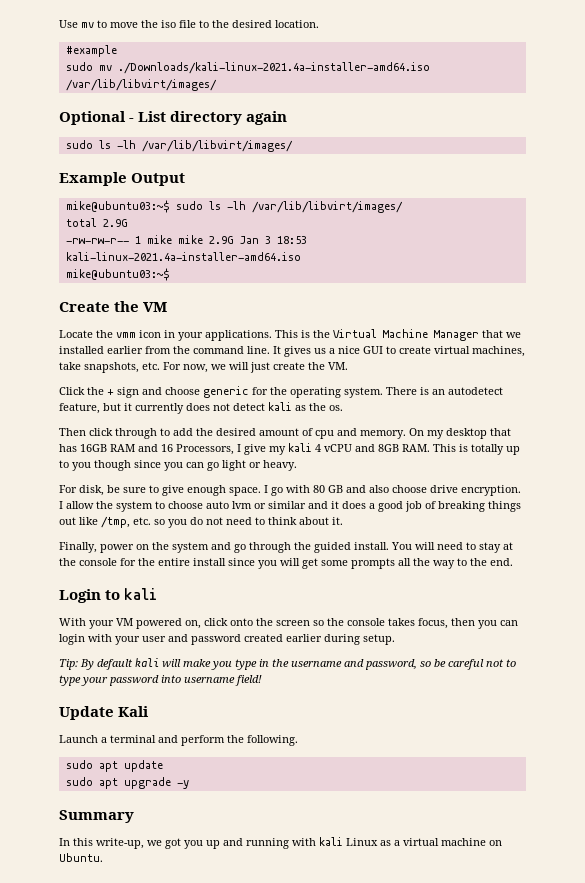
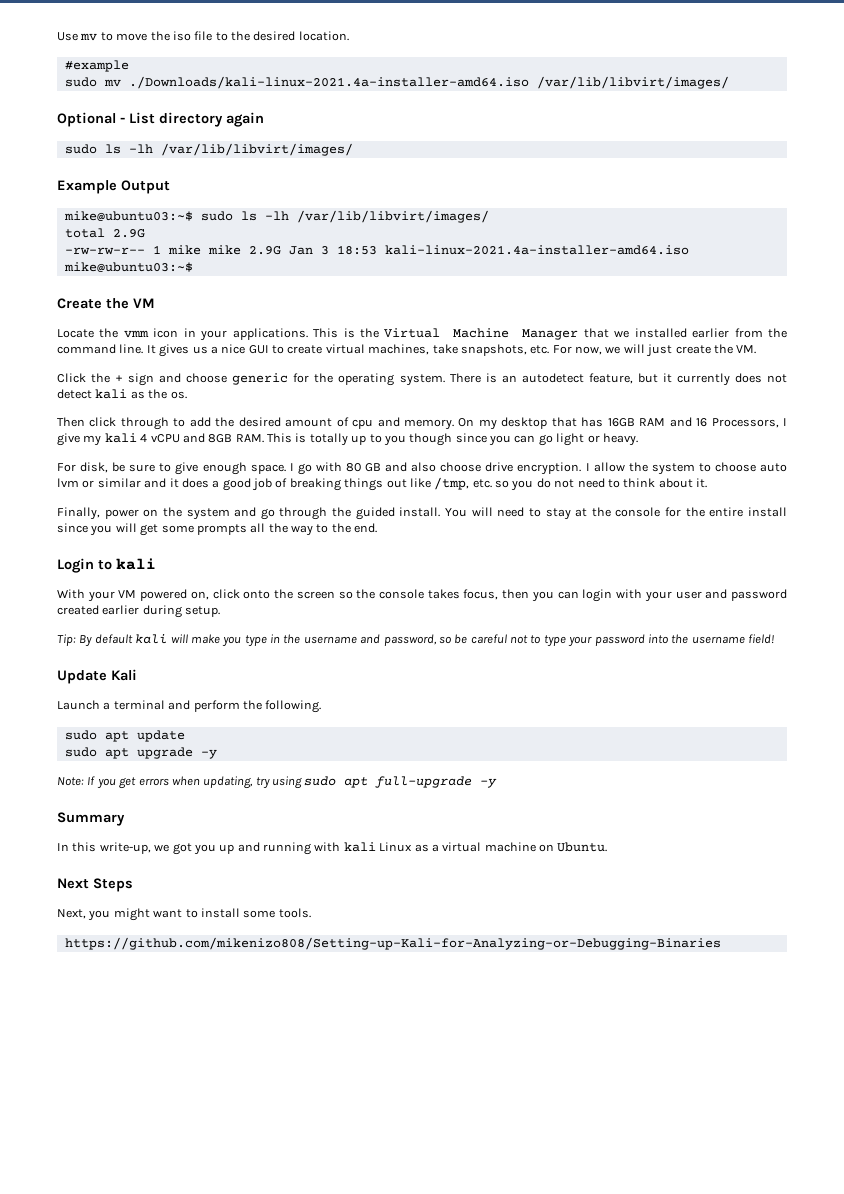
- Tip: By default kali will make you type in the username and password, so be careful not to type your password into username field!
+ Tip: By default kali will make you type in the username and password, so be careful not to type your password into the username field!
+ Note: If you get errors when updating, try using sudo apt full-upgrade -y
+ Next Steps
+ Next, you might want to install some tools.
+ https://github.com/mikenizo808/Setting-up-Kali-for-Analyzing-or-Debugging-Binaries

